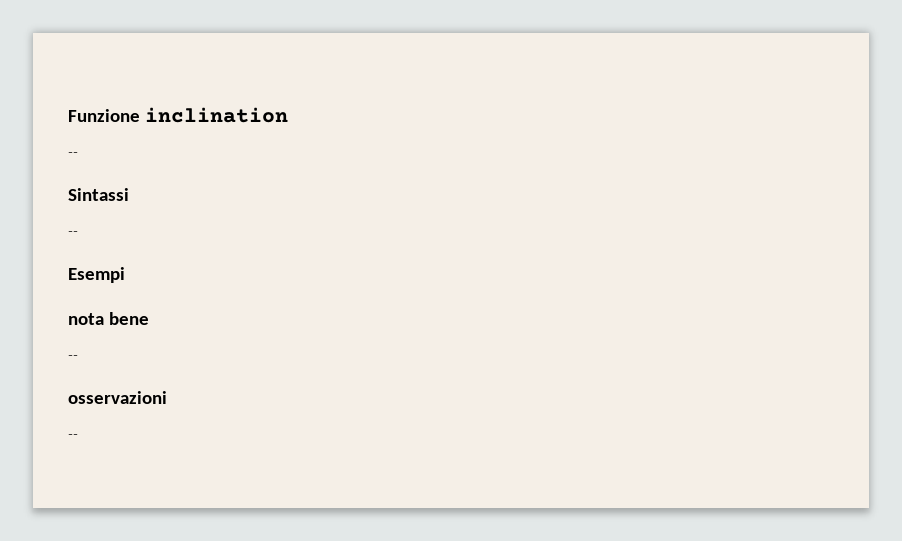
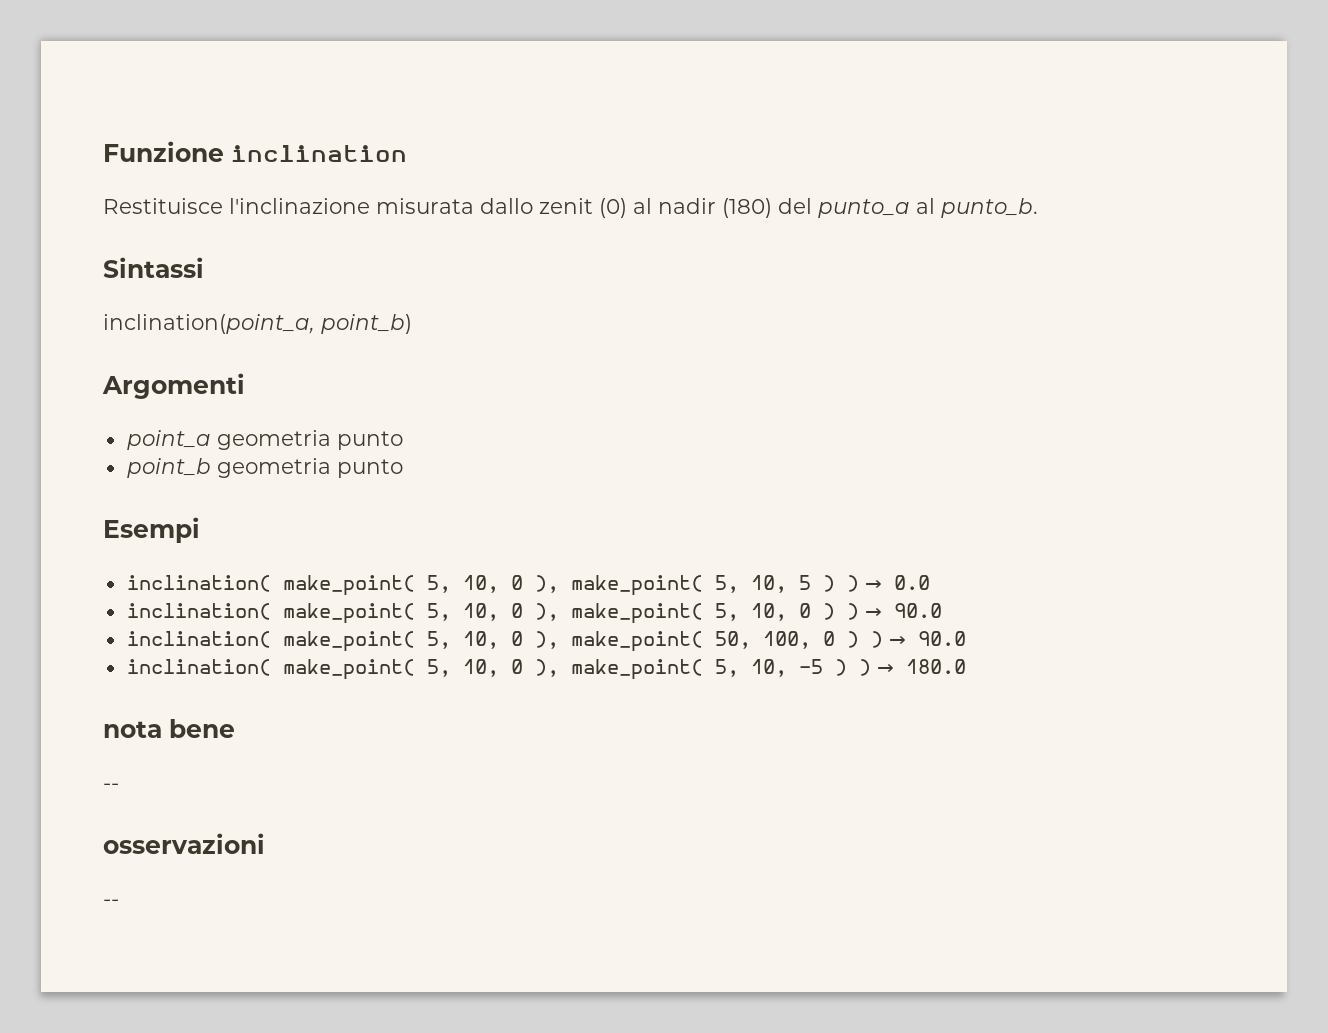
  Funzione inclination
- --
+ Restituisce l'inclinazione misurata dallo zenit (0) al nadir (180) del punto_a al punto_b.
  Sintassi
- --
+ inclination(point_a, point_b)
+ Argomenti
+ point_a geometria punto
+ point_b geometria punto
  Esempi
+ inclination( make_point( 5, 10, 0 ), make_point( 5, 10, 5 ) ) → 0.0
+ inclination( make_point( 5, 10, 0 ), make_point( 5, 10, 0 ) ) → 90.0
+ inclination( make_point( 5, 10, 0 ), make_point( 50, 100, 0 ) ) → 90.0
+ inclination( make_point( 5, 10, 0 ), make_point( 5, 10, -5 ) ) → 180.0

